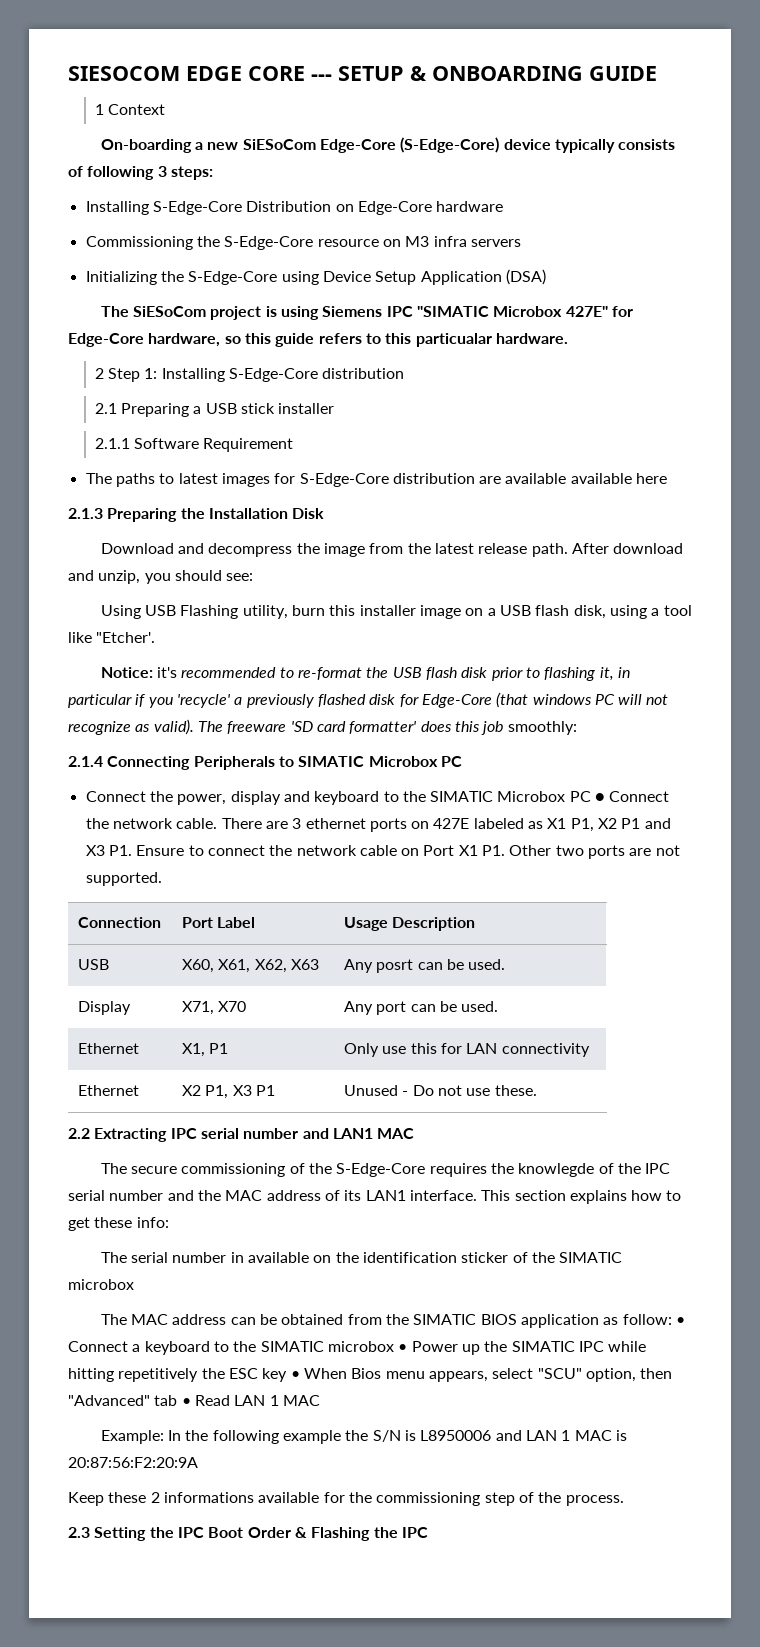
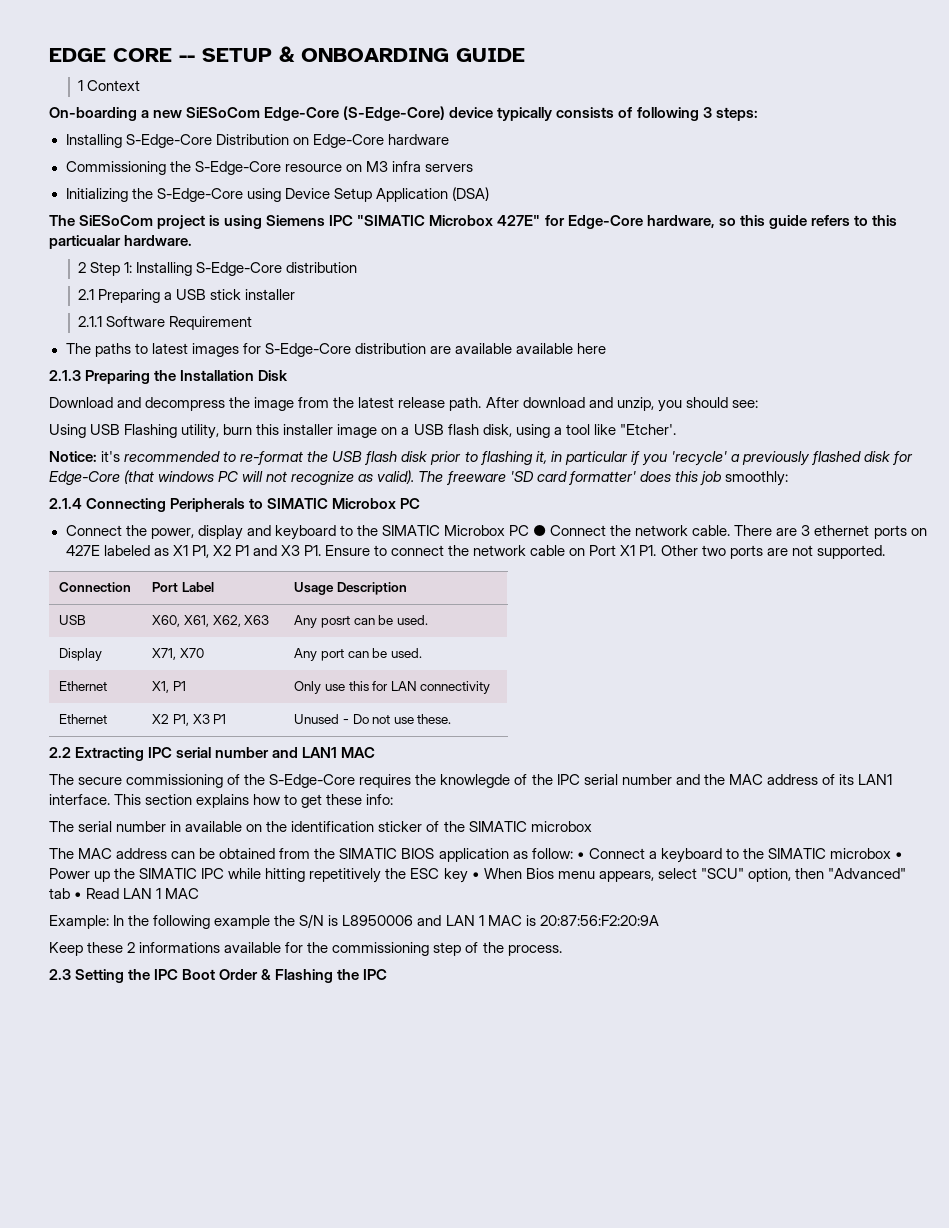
- SIESOCOM EDGE CORE --- SETUP & ONBOARDING GUIDE
+ EDGE CORE -- SETUP & ONBOARDING GUIDE

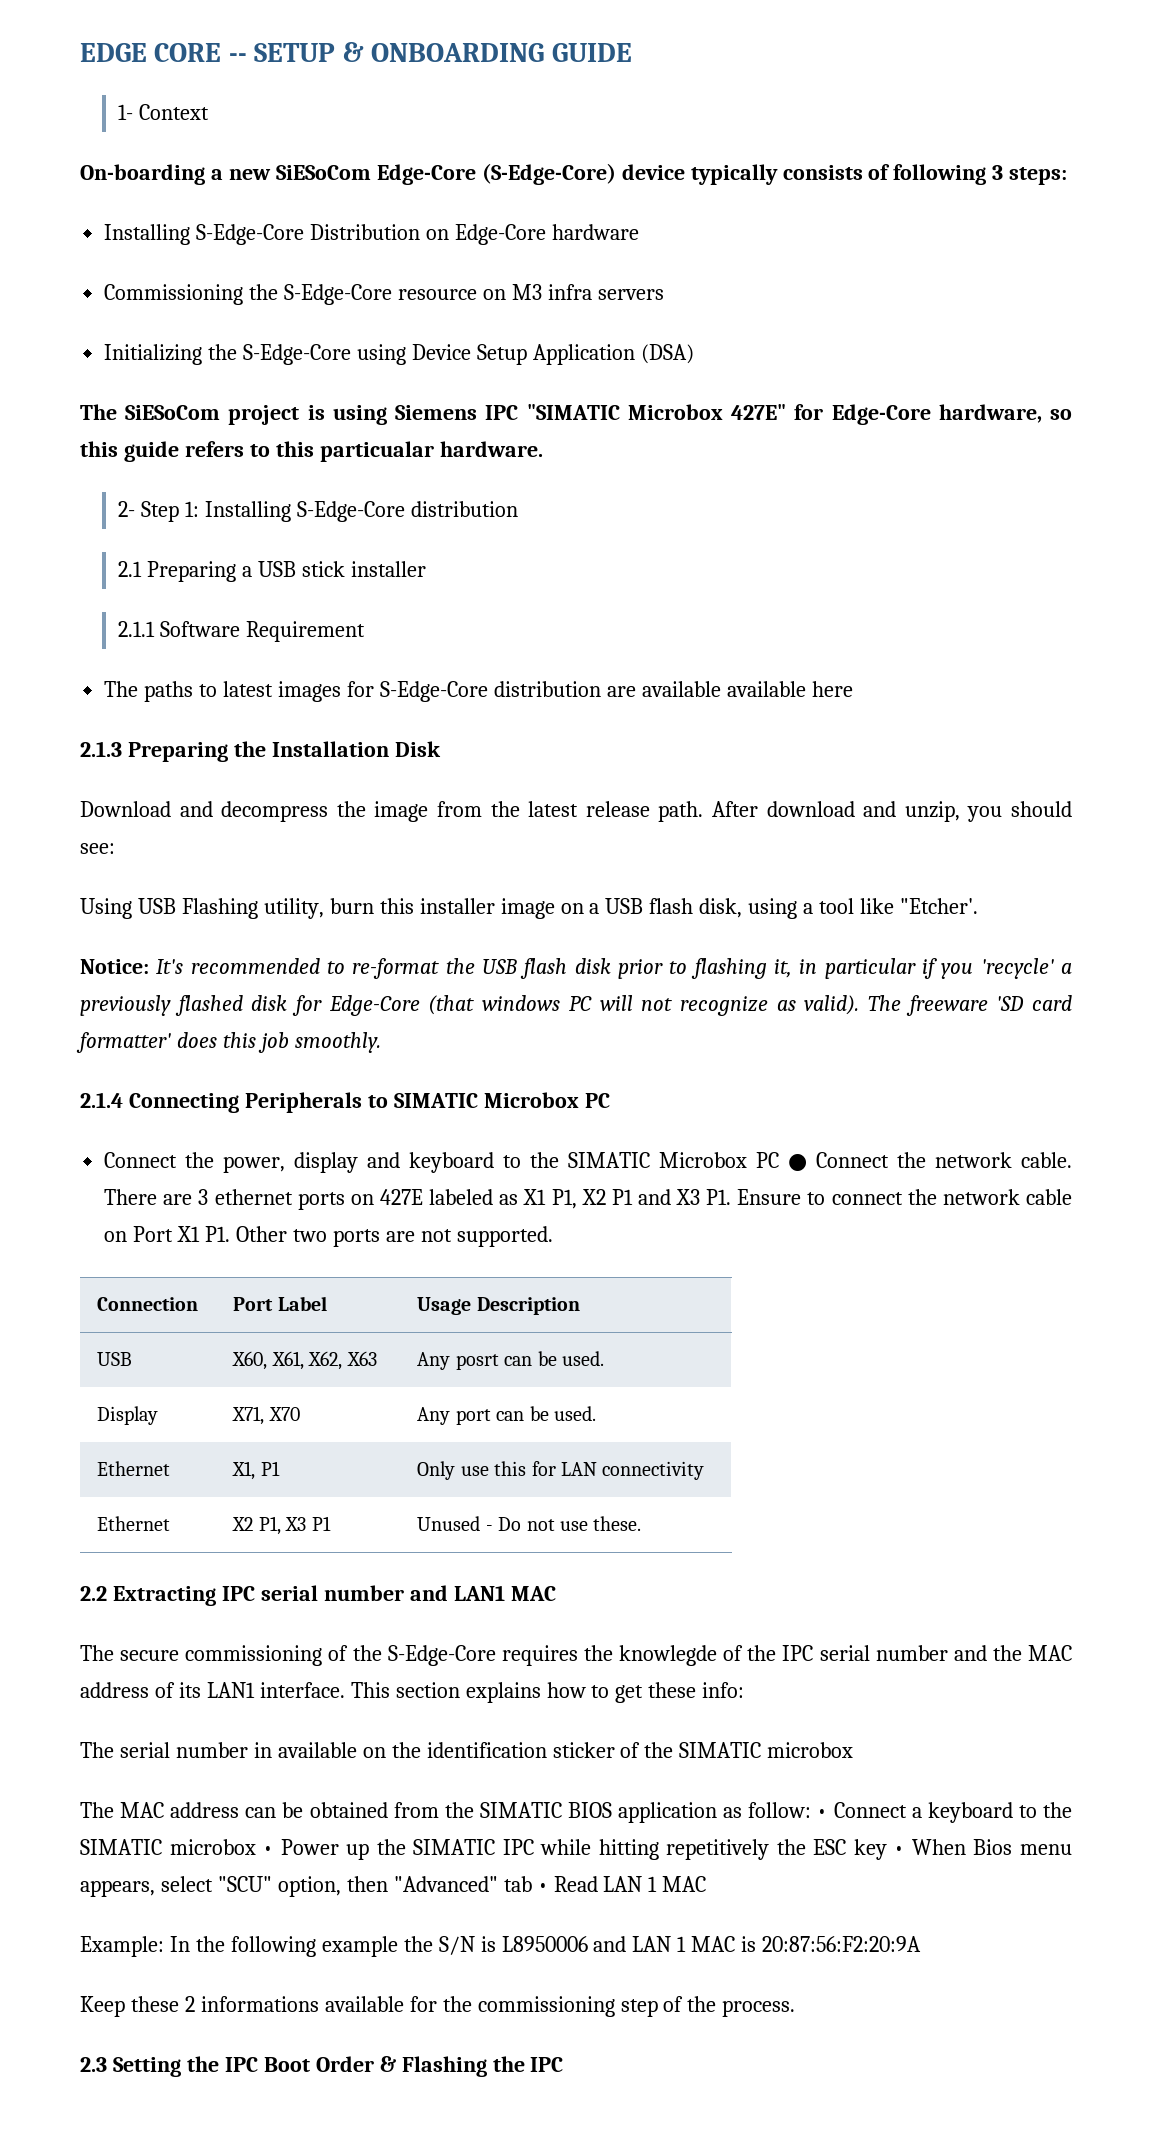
- 1 Context
+ 1- Context
- 2 Step 1: Installing S-Edge-Core distribution
+ 2- Step 1: Installing S-Edge-Core distribution
- Notice: it's recommended to re-format the USB flash disk prior to flashing it, in particular if you 'recycle' a previously flashed disk for Edge-Core (that windows PC will not recognize as valid).
+ Notice: It's recommended to re-format the USB flash disk prior to flashing it, in particular if you 'recycle' a previously flashed disk for Edge-Core (that windows PC will not recognize as valid).
- The freeware 'SD card formatter' does this job smoothly:
+ The freeware 'SD card formatter' does this job smoothly.

